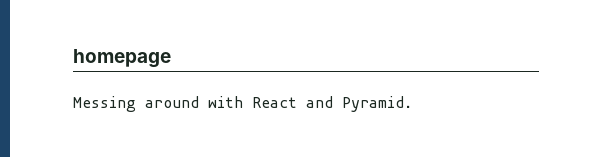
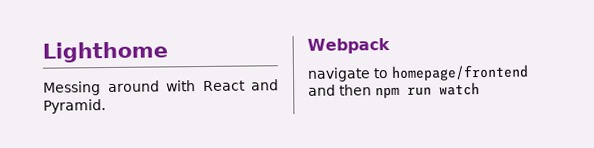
- homepage
+ Lighthome
+ Webpack
+ navigate to homepage/frontend and then npm run watch

